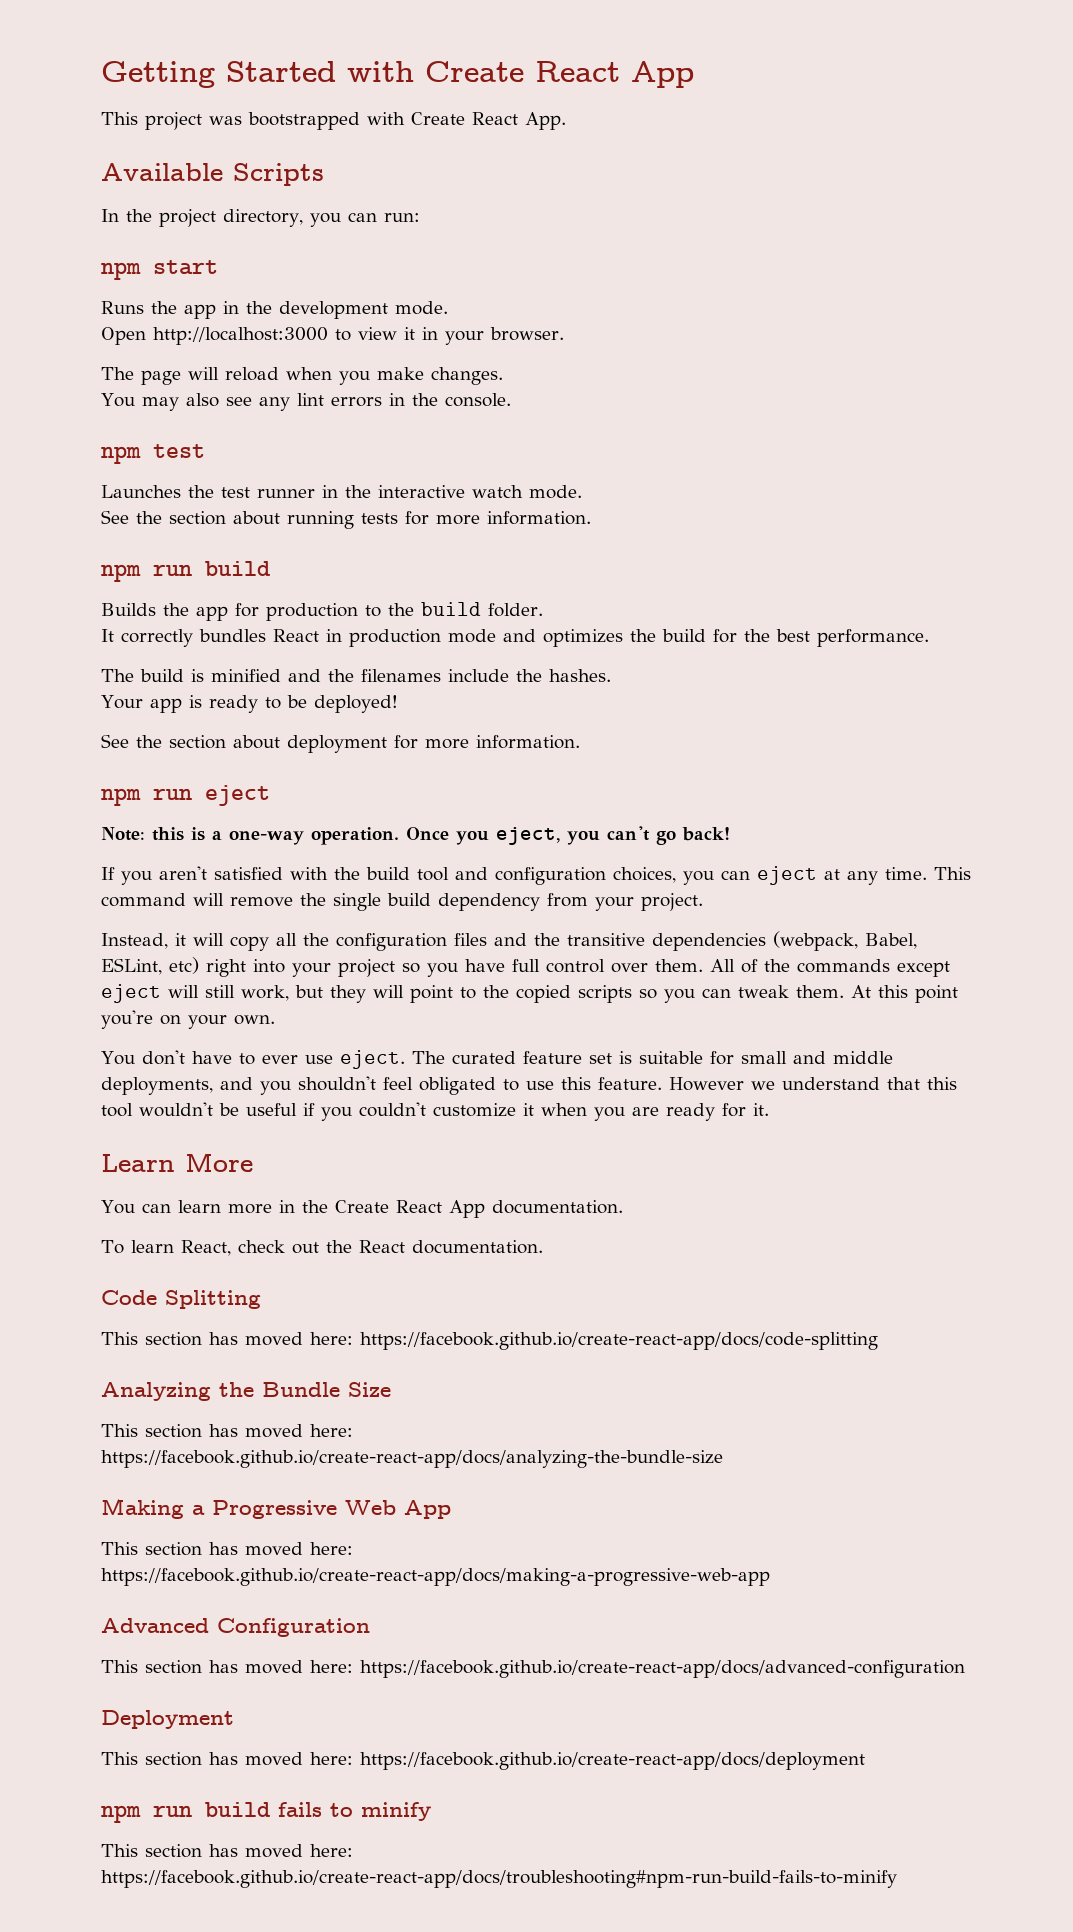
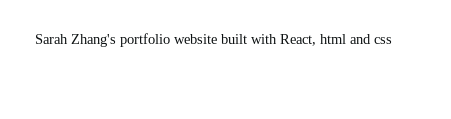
- Getting Started with Create React App
- This project was bootstrapped with Create React App.
- Available Scripts
- In the project directory, you can run:
- npm start
- Runs the app in the development mode.
- Open http://localhost:3000 to view it in your browser.
- The page will reload when you make changes.
- You may also see any lint errors in the console.
- npm test
- Launches the test runner in the interactive watch mode.
- See the section about running tests for more information.
- npm run build
- Builds the app for production to the build folder.
- It correctly bundles React in production mode and optimizes the build for the best performance.
- The build is minified and the filenames include the hashes.
- Your app is ready to be deployed!
- See the section about deployment for more information.
- npm run eject
- Note: this is a one-way operation. Once you eject, you can't go back!
- If you aren't satisfied with the build tool and configuration choices, you can eject at any time. This command will remove the single build dependency from your project.
- Instead, it will copy all the configuration files and the transitive dependencies (webpack, Babel, ESLint, etc) right into your project so you have full control over them. All of the commands except eject will still work, but they will point to the copied scripts so you can tweak them. At this point you're on your own.
- You don't have to ever use eject. The curated feature set is suitable for small and middle deployments, and you shouldn't feel obligated to use this feature. However we understand that this tool wouldn't be useful if you couldn't customize it when you are ready for it.
- Learn More
- You can learn more in the Create React App documentation.
- To learn React, check out the React documentation.
- Code Splitting
- This section has moved here: https://facebook.github.io/create-react-app/docs/code-splitting
- Analyzing the Bundle Size
- This section has moved here: https://facebook.github.io/create-react-app/docs/analyzing-the-bundle-size
- Making a Progressive Web App
- This section has moved here: https://facebook.github.io/create-react-app/docs/making-a-progressive-web-app
- Advanced Configuration
- This section has moved here: https://facebook.github.io/create-react-app/docs/advanced-configuration
- Deployment
- This section has moved here: https://facebook.github.io/create-react-app/docs/deployment
- npm run build fails to minify
- This section has moved here: https://facebook.github.io/create-react-app/docs/troubleshooting#npm-run-build-fails-to-minify
+ Sarah Zhang's portfolio website built with React, html and css

